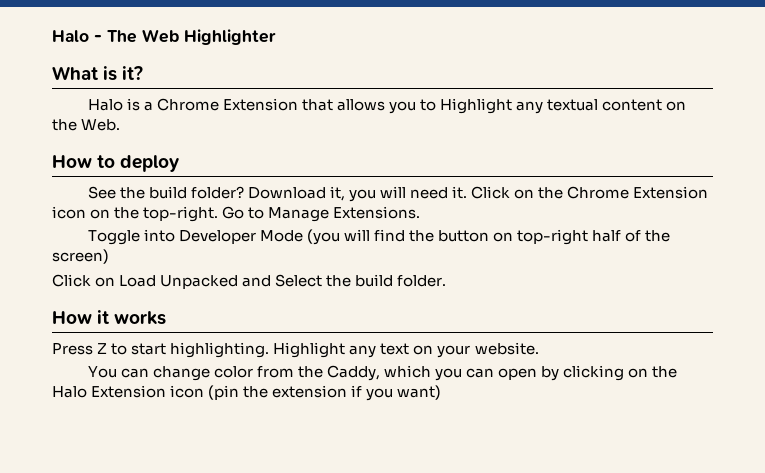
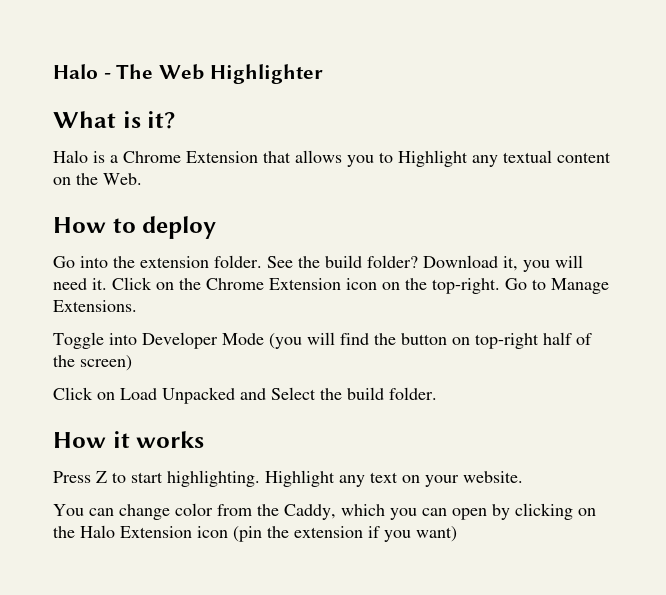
+ Go into the extension folder.

